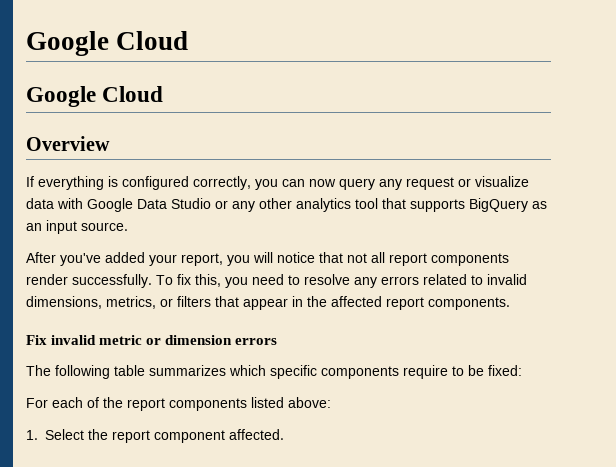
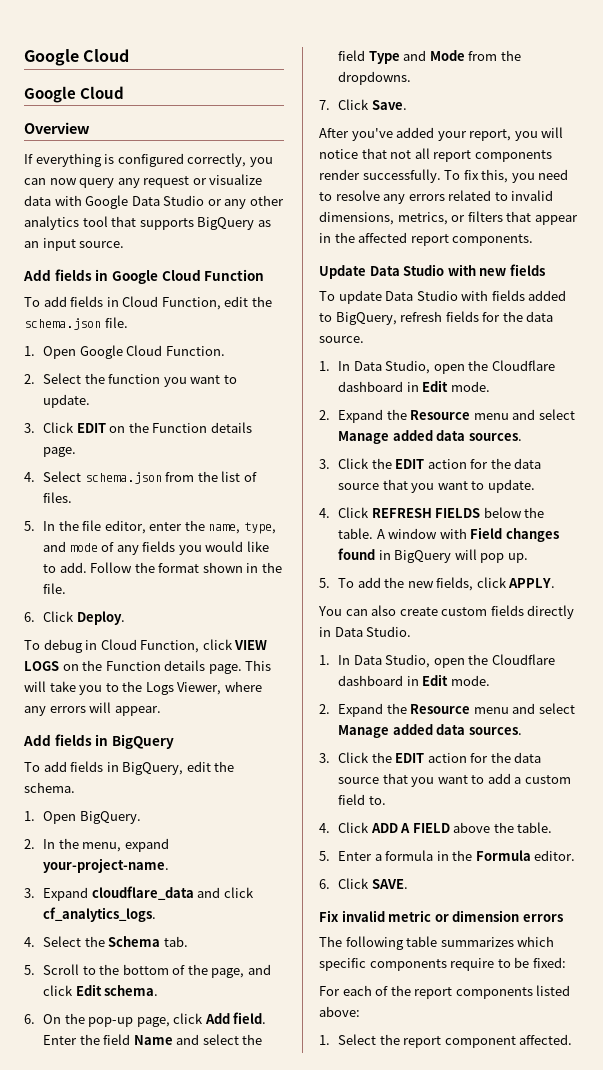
+ Add fields in Google Cloud Function
+ To add fields in Cloud Function, edit the schema.json file.
+ 1. Open Google Cloud Function.
+ 2. Select the function you want to update.
+ 3. Click EDIT on the Function details page.
+ 4. Select schema.json from the list of files.
+ 5. In the file editor, enter the name, type, and mode of any fields you would like to add. Follow the format shown in the file.
+ 6. Click Deploy.
+ To debug in Cloud Function, click VIEW LOGS on the Function details page. This will take you to the Logs Viewer, where any errors will appear.
+ Add fields in BigQuery
+ To add fields in BigQuery, edit the schema.
+ 1. Open BigQuery.
+ 2. In the menu, expand your-project-name.
+ 3. Expand cloudflare_data and click cf_analytics_logs.
+ 4. Select the Schema tab.
+ 5. Scroll to the bottom of the page, and click Edit schema.
+ 6. On the pop-up page, click Add field. Enter the field Name and select the field Type and Mode from the dropdowns.
+ 7. Click Save.
+ Update Data Studio with new fields
+ To update Data Studio with fields added to BigQuery, refresh fields for the data source.
+ 1. In Data Studio, open the Cloudflare dashboard in Edit mode.
+ 2. Expand the Resource menu and select Manage added data sources.
+ 3. Click the EDIT action for the data source that you want to update.
+ 4. Click REFRESH FIELDS below the table. A window with Field changes found in BigQuery will pop up.
+ 5. To add the new fields, click APPLY.
+ You can also create custom fields directly in Data Studio.
+ 1. In Data Studio, open the Cloudflare dashboard in Edit mode.
+ 2. Expand the Resource menu and select Manage added data sources.
+ 3. Click the EDIT action for the data source that you want to add a custom field to.
+ 4. Click ADD A FIELD above the table.
+ 5. Enter a formula in the Formula editor.
+ 6. Click SAVE.

